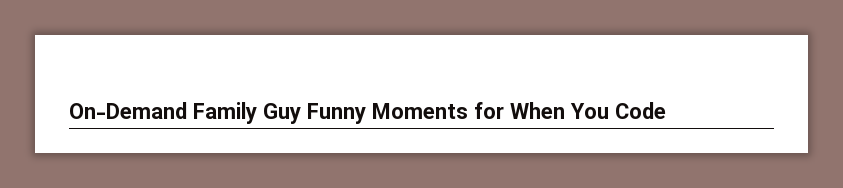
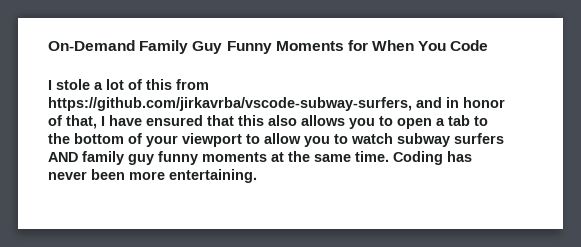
+ I stole a lot of this from https://github.com/jirkavrba/vscode-subway-surfers, and in honor of that, I have ensured that this also allows you to open a tab to the bottom of your viewport to allow you to watch subway surfers AND family guy funny moments at the same time. Coding has never been more entertaining.

